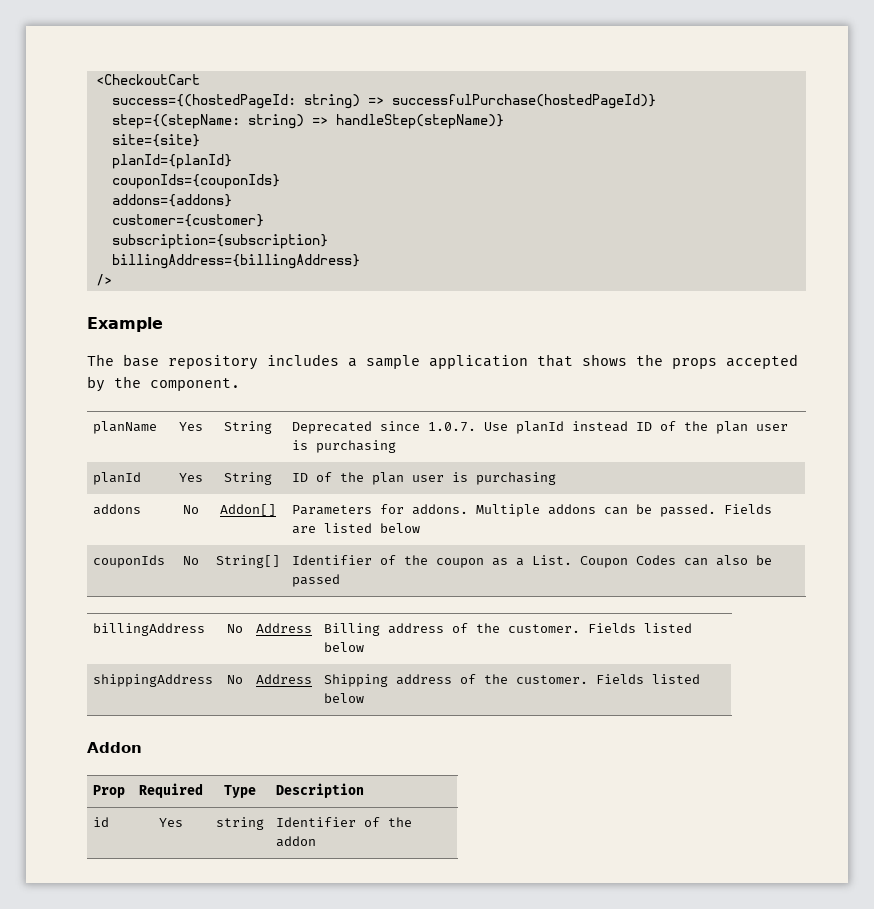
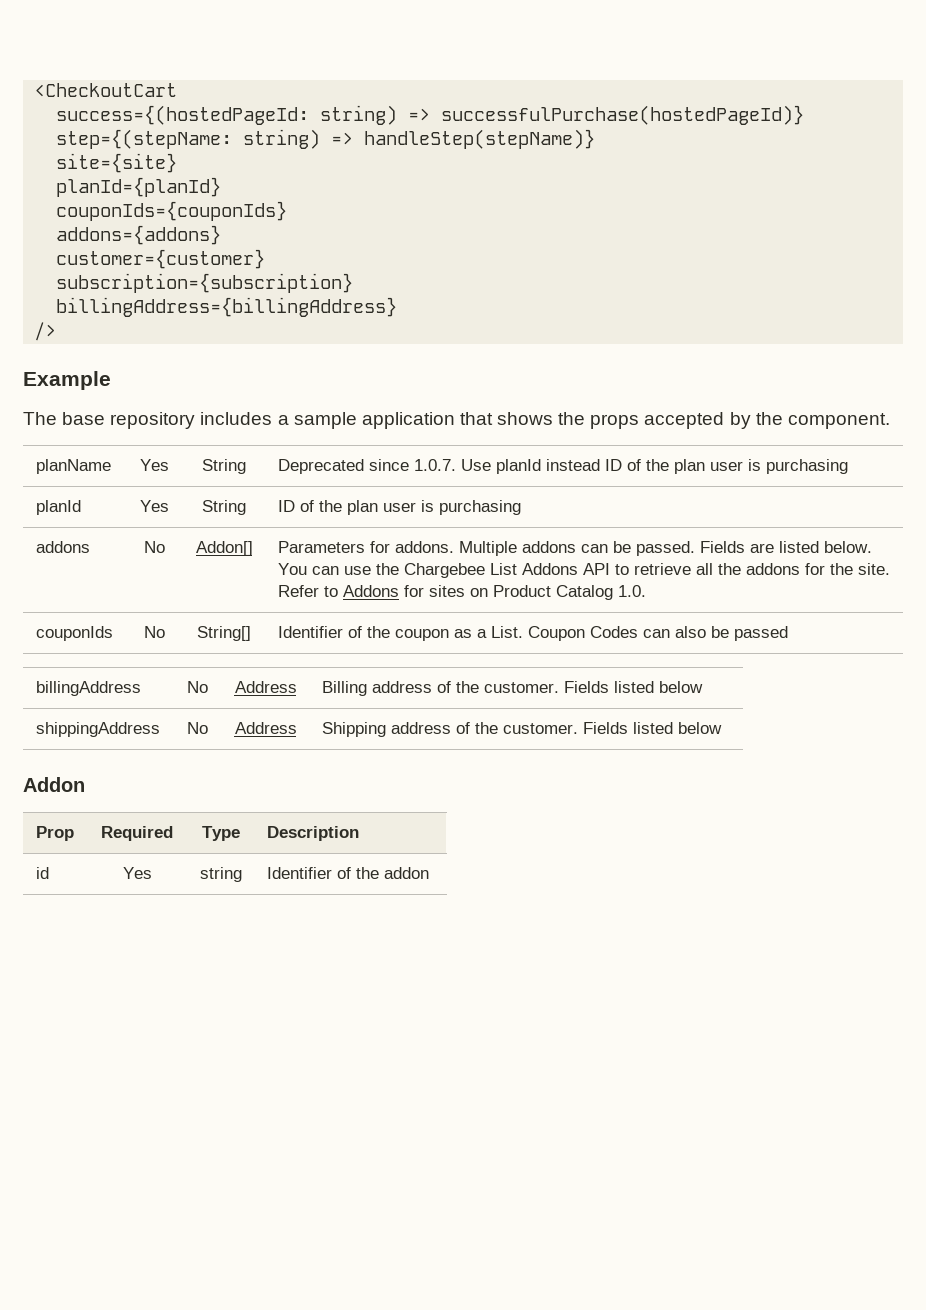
- addons | No | Addon[] | Parameters for addons. Multiple addons can be passed. Fields are listed below
+ addons | No | Addon[] | Parameters for addons. Multiple addons can be passed. Fields are listed below. You can use the Chargebee List Addons API to retrieve all the addons for the site. Refer to Addons for sites on Product Catalog 1.0.

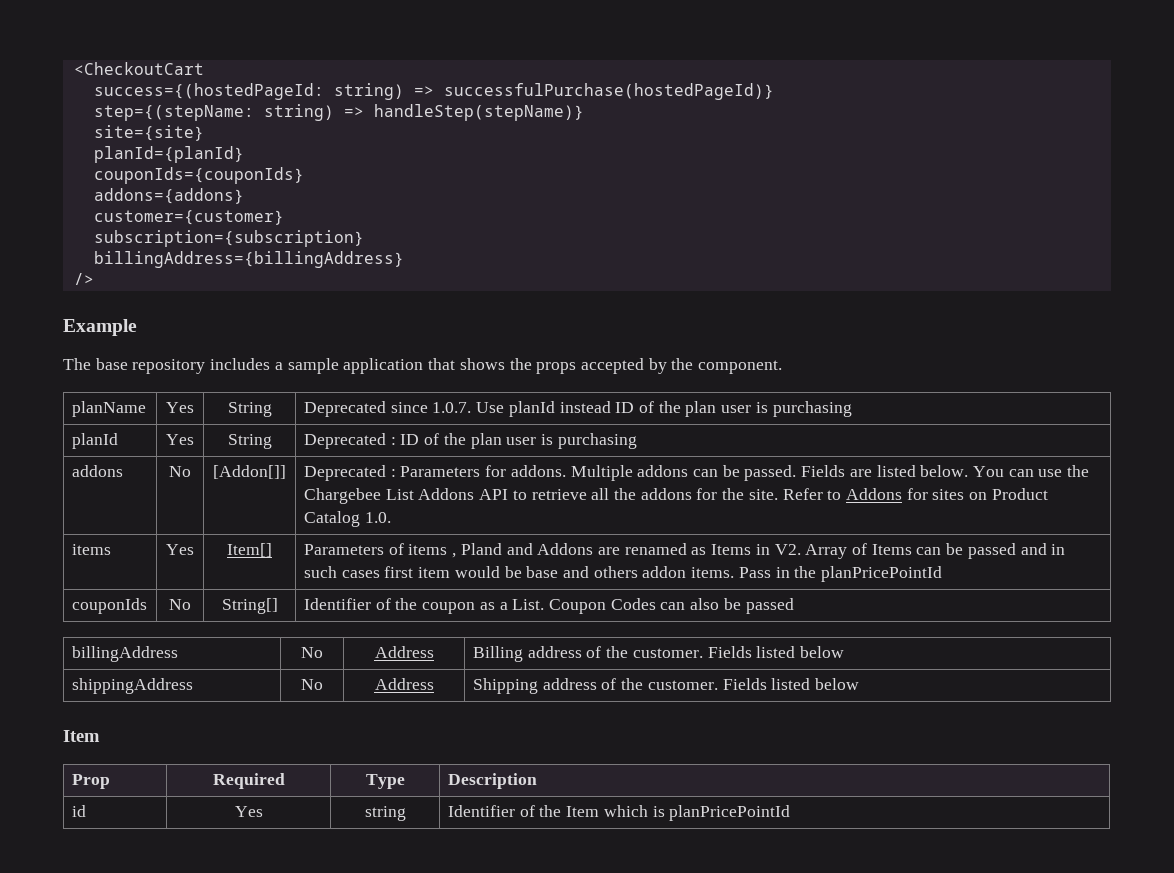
- planId | Yes | String | ID of the plan user is purchasing
+ planId | Yes | String | Deprecated : ID of the plan user is purchasing
- Addon[] | Parameters for addons.
+ [Addon[]] | Deprecated : Parameters for addons.
+ items | Yes | Item[] | Parameters of items , Pland and Addons are renamed as Items in V2. Array of Items can be passed and in such cases first item would be base and others addon items. Pass in the planPricePointId
  shippingAddress | No | Address | Shipping address of the customer. Fields listed below
- Addon
+ Item
- id | Yes | string | Identifier of the addon
+ id | Yes | string | Identifier of the Item which is planPricePointId

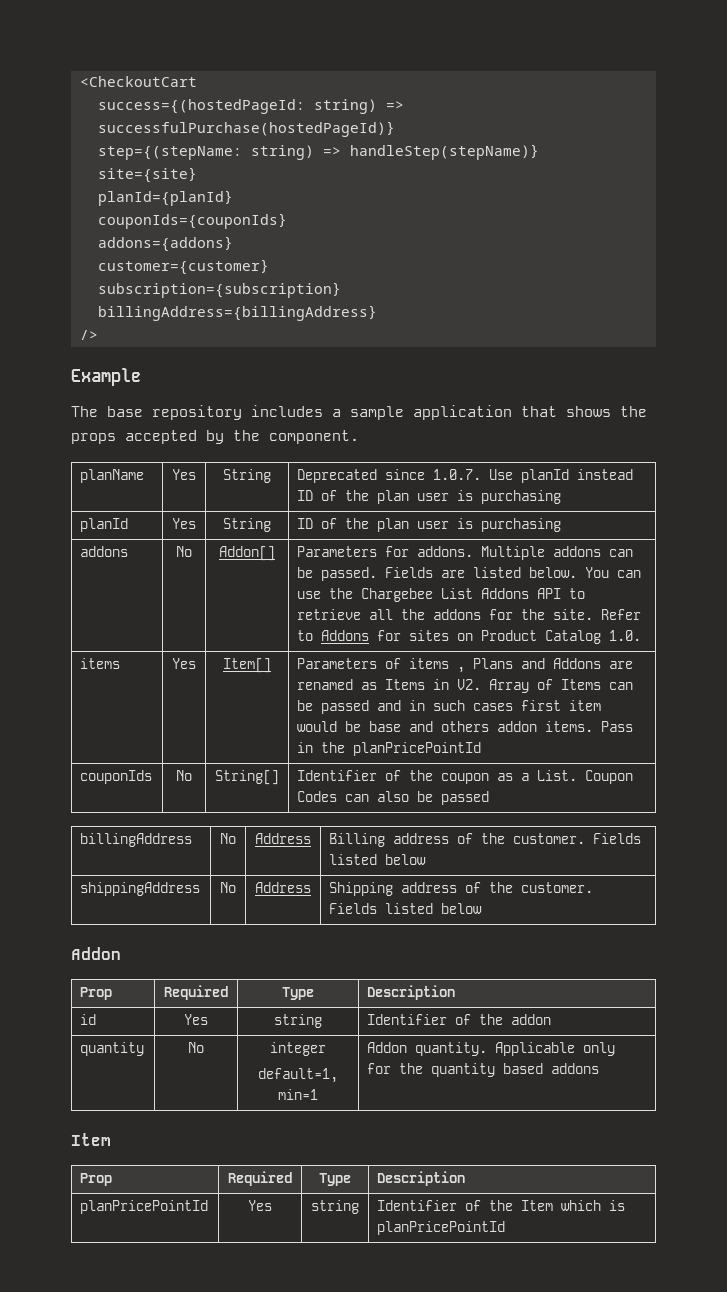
- planId | Yes | String | Deprecated : ID of the plan user is purchasing
+ planId | Yes | String | ID of the plan user is purchasing
- [Addon[]] | Deprecated : Parameters for addons.
+ Addon[] | Parameters for addons.
- items | Yes | Item[] | Parameters of items , Pland and Addons are renamed as Items in V2. Array of Items can be passed and in such cases first item would be base and others addon items. Pass in the planPricePointId
+ items | Yes | Item[] | Parameters of items , Plans and Addons are renamed as Items in V2. Array of Items can be passed and in such cases first item would be base and others addon items. Pass in the planPricePointId
  shippingAddress | No | Address | Shipping address of the customer. Fields listed below
- Item
+ Addon
- id | Yes | string | Identifier of the Item which is planPricePointId
+ id | Yes | string | Identifier of the addon
+ quantity | No | integer
+ default=1, min=1 | Addon quantity. Applicable only for the quantity based addons
+ Item
+ Prop | Required | Type | Description
+ planPricePointId | Yes | string | Identifier of the Item which is planPricePointId

